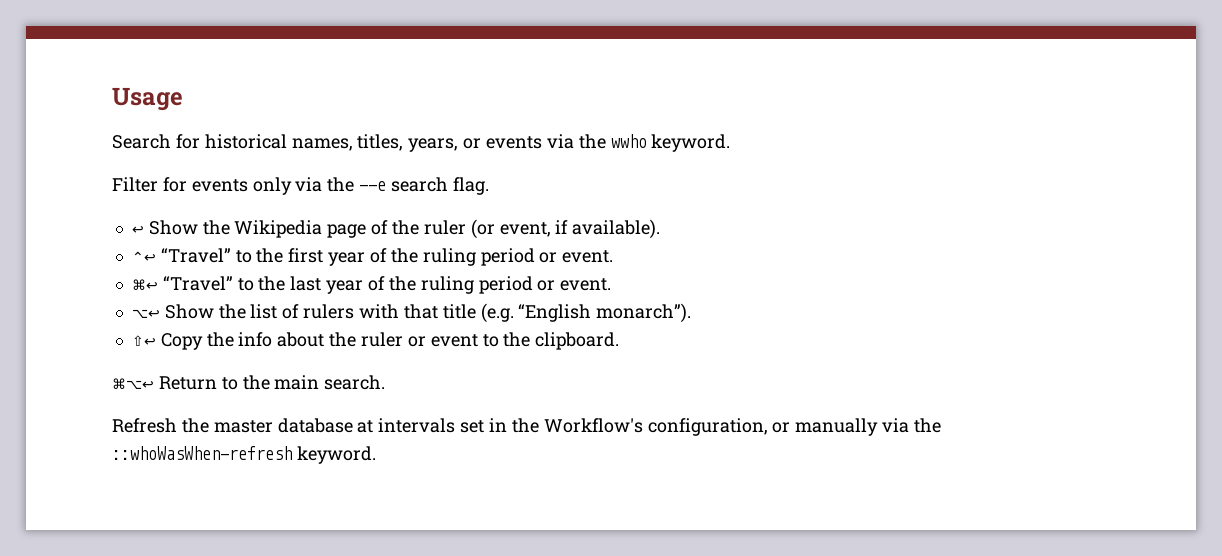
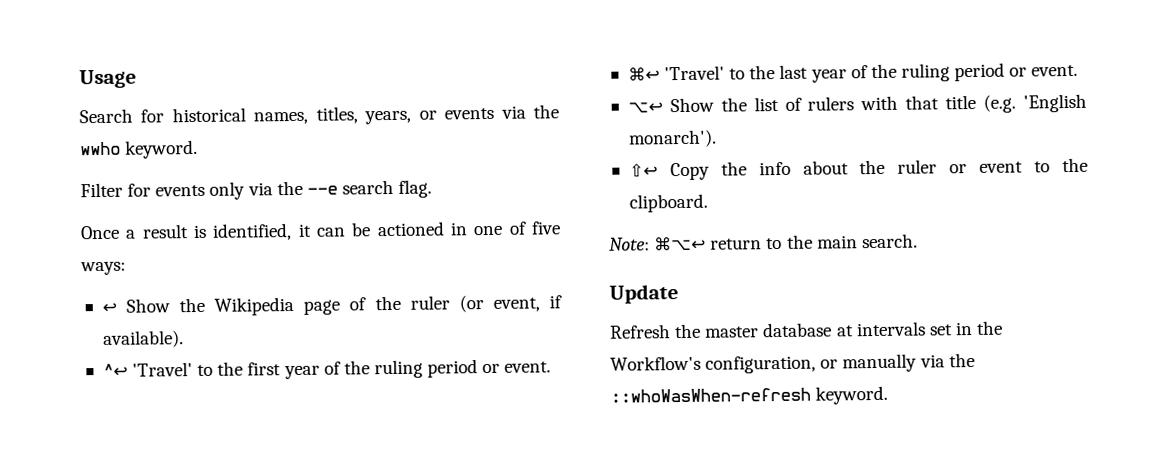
+ Once a result is identified, it can be actioned in one of five ways:
- ⌃↩ “Travel” to the first year of the ruling period or event.
+ ^↩ 'Travel' to the first year of the ruling period or event.
- ⌘↩ “Travel” to the last year of the ruling period or event.
+ ⌘↩ 'Travel' to the last year of the ruling period or event.
- ⌥↩ Show the list of rulers with that title (e.g. “English monarch”).
+ ⌥↩ Show the list of rulers with that title (e.g. 'English monarch').
- ⌘⌥↩ Return to the main search.
+ Note: ⌘⌥↩ return to the main search.
+ Update

